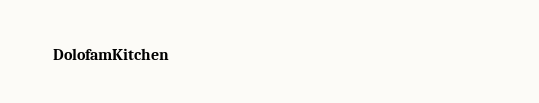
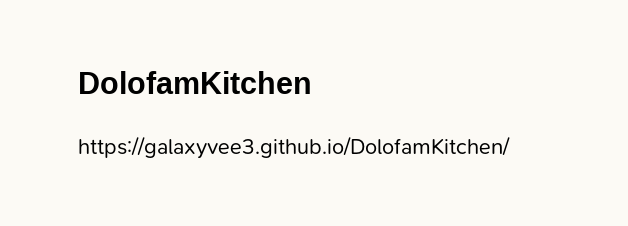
+ https://galaxyvee3.github.io/DolofamKitchen/

